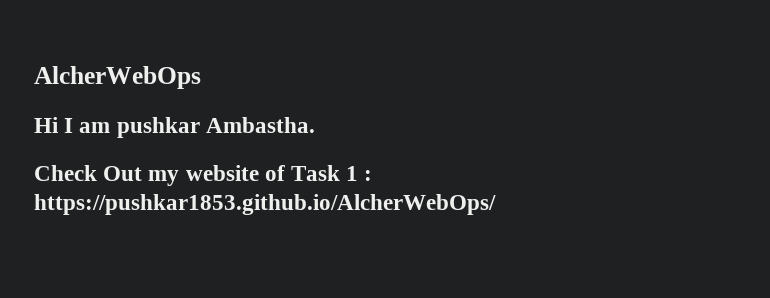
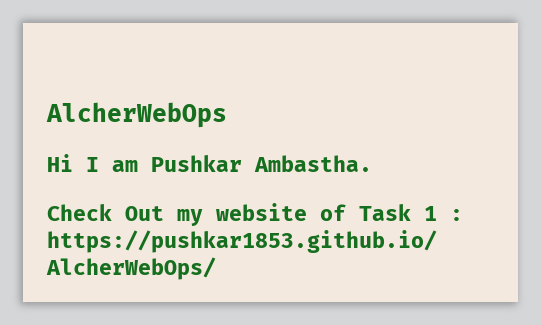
- Hi I am pushkar Ambastha.
+ Hi I am Pushkar Ambastha.

